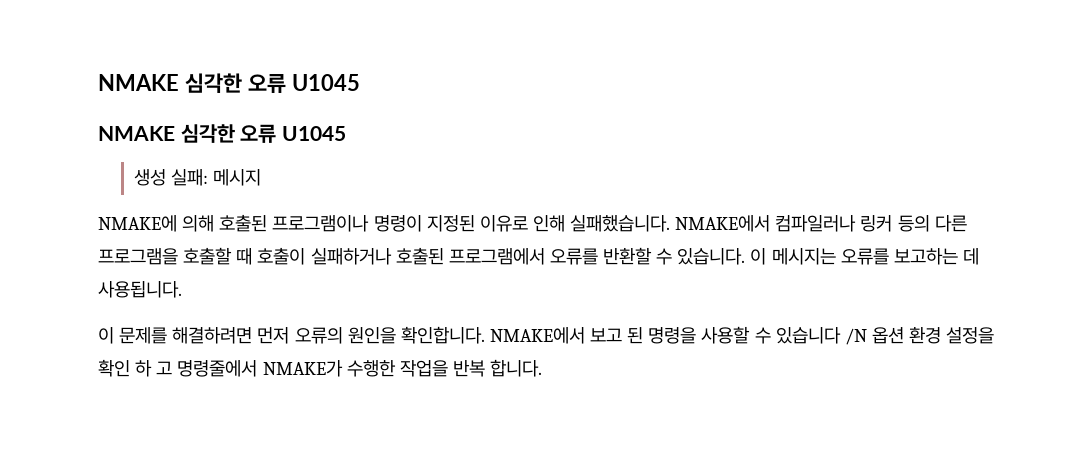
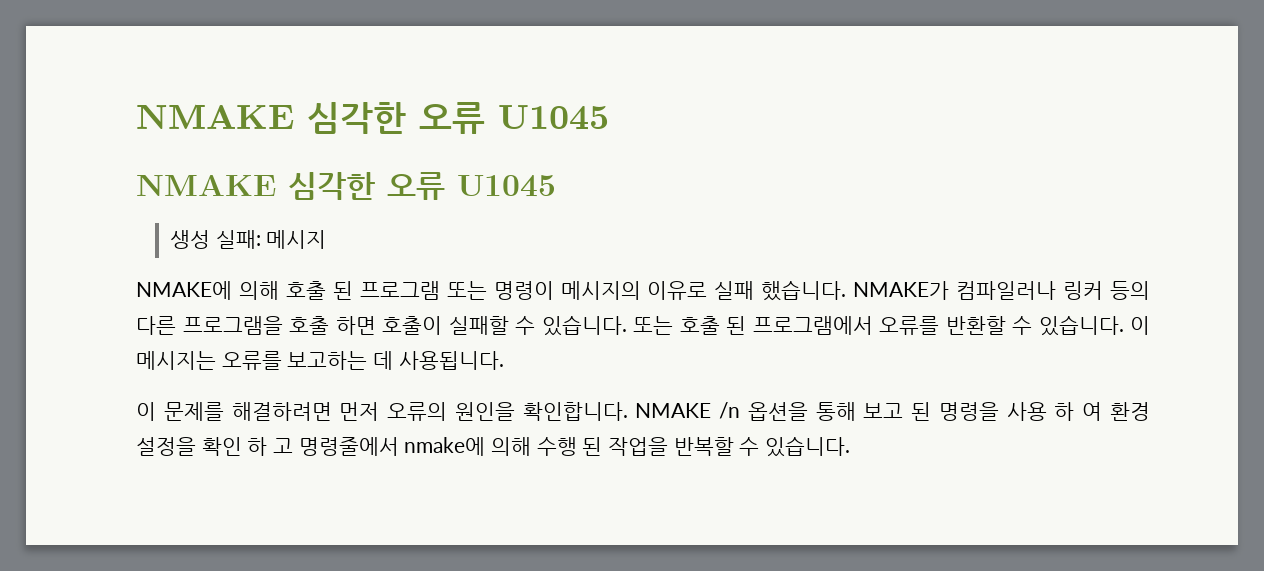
- NMAKE에 의해 호출된 프로그램이나 명령이 지정된 이유로 인해 실패했습니다. NMAKE에서 컴파일러나 링커 등의 다른 프로그램을 호출할 때 호출이 실패하거나 호출된 프로그램에서 오류를 반환할 수 있습니다.
+ NMAKE에 의해 호출 된 프로그램 또는 명령이 메시지의 이유로 실패 했습니다. NMAKE가 컴파일러나 링커 등의 다른 프로그램을 호출 하면 호출이 실패할 수 있습니다. 또는 호출 된 프로그램에서 오류를 반환할 수 있습니다.
- NMAKE에서 보고 된 명령을 사용할 수 있습니다 /N 옵션 환경 설정을 확인 하 고 명령줄에서 NMAKE가 수행한 작업을 반복 합니다.
+ NMAKE /n 옵션을 통해 보고 된 명령을 사용 하 여 환경 설정을 확인 하 고 명령줄에서 nmake에 의해 수행 된 작업을 반복할 수 있습니다.

